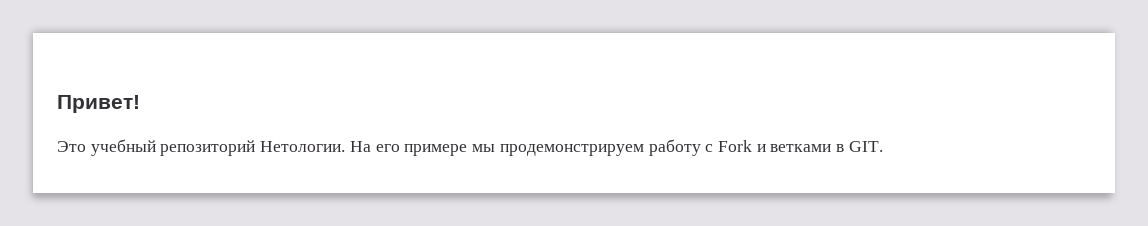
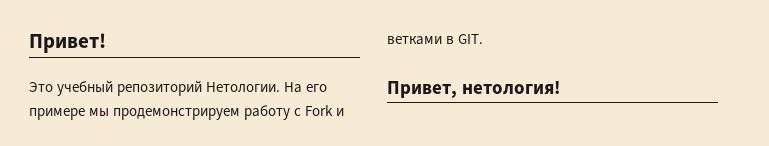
+ Привет, нетология!

